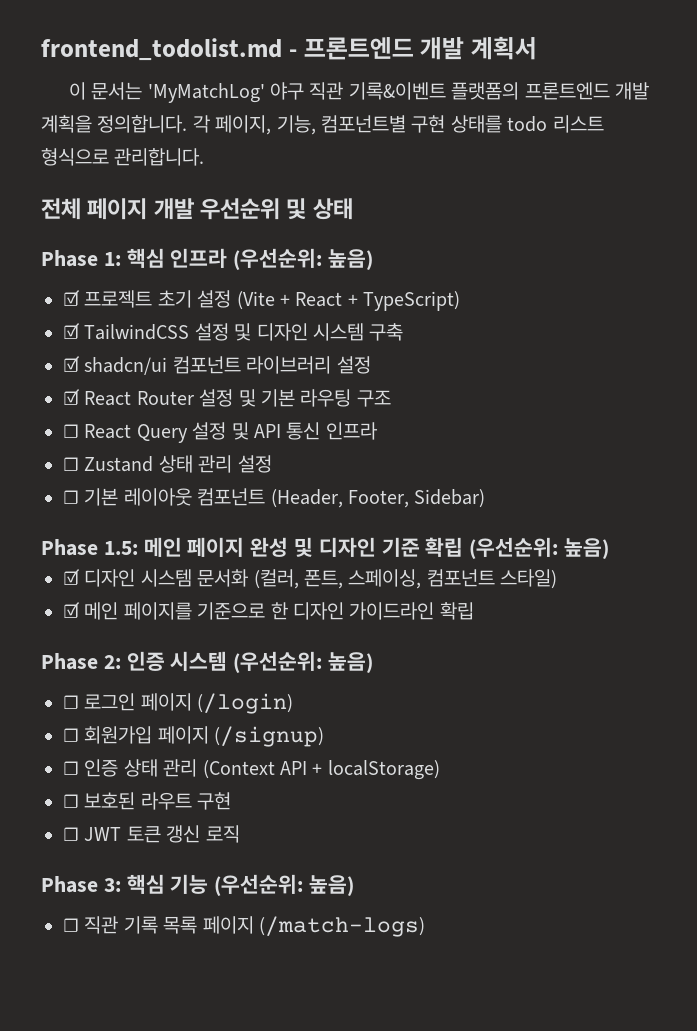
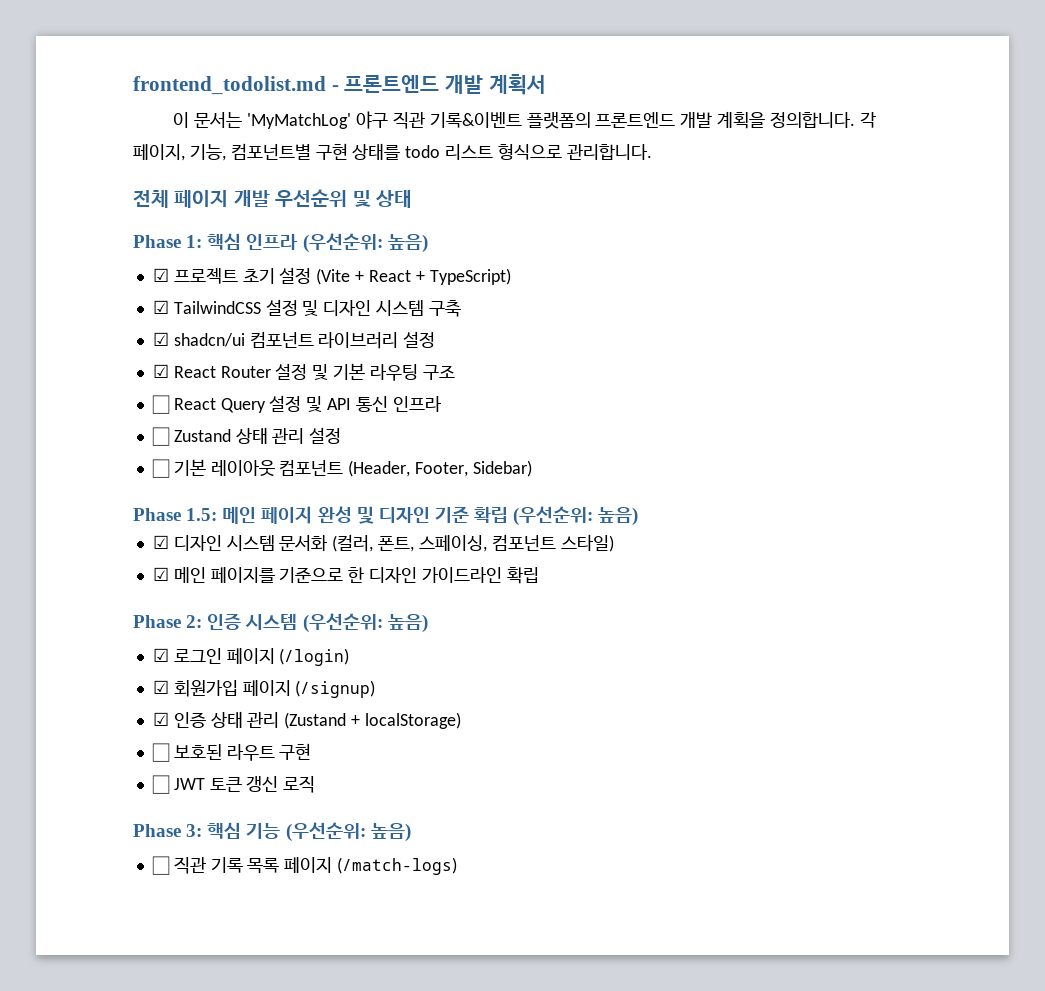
- ☐ 로그인 페이지 (/login)
+ ☑ 로그인 페이지 (/login)
- ☐ 회원가입 페이지 (/signup)
+ ☑ 회원가입 페이지 (/signup)
- ☐ 인증 상태 관리 (Context API + localStorage)
+ ☑ 인증 상태 관리 (Zustand + localStorage)

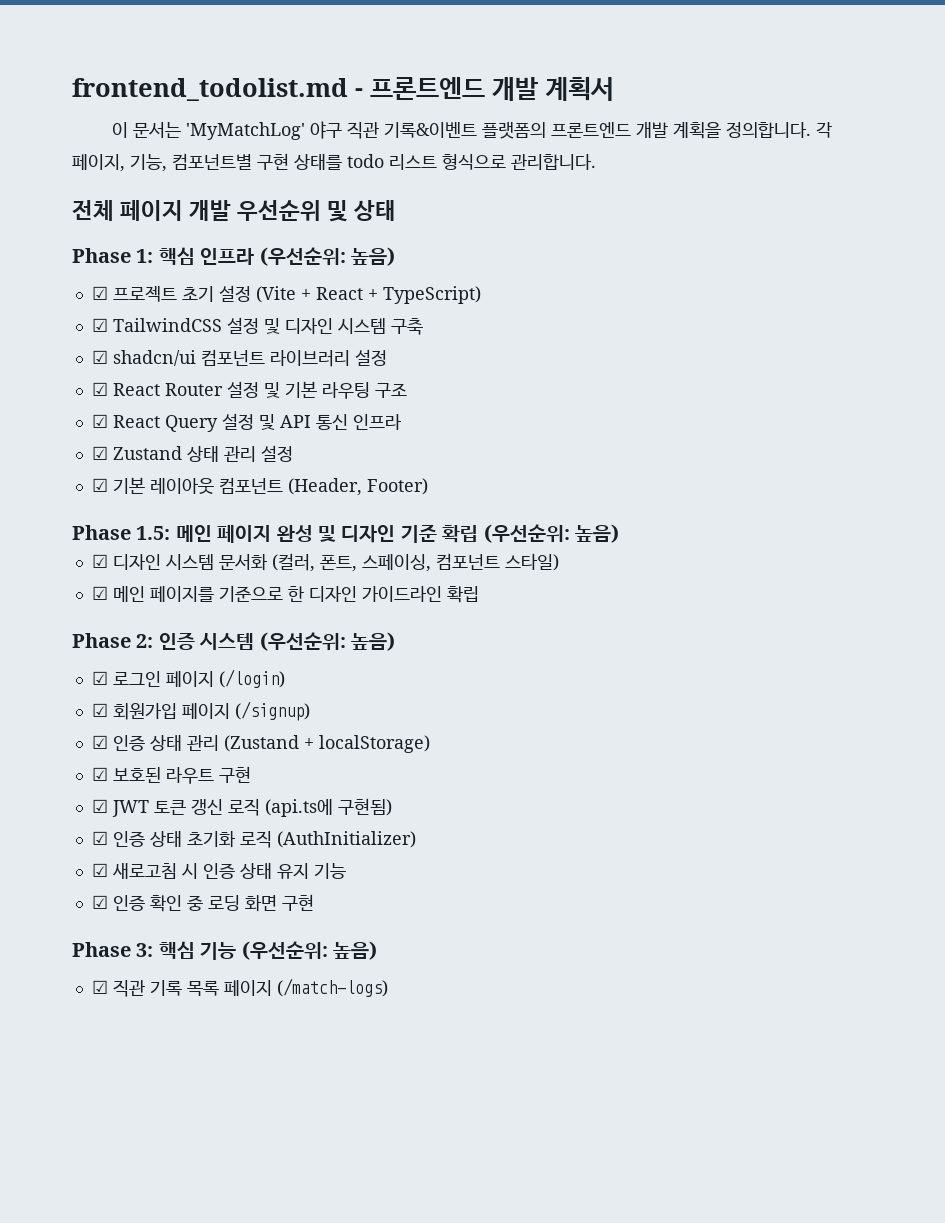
- ☐ React Query 설정 및 API 통신 인프라
+ ☑ React Query 설정 및 API 통신 인프라
- ☐ Zustand 상태 관리 설정
+ ☑ Zustand 상태 관리 설정
- ☐ 기본 레이아웃 컴포넌트 (Header, Footer, Sidebar)
+ ☑ 기본 레이아웃 컴포넌트 (Header, Footer)
- ☐ 보호된 라우트 구현
+ ☑ 보호된 라우트 구현
- ☐ JWT 토큰 갱신 로직
+ ☑ JWT 토큰 갱신 로직 (api.ts에 구현됨)
+ ☑ 인증 상태 초기화 로직 (AuthInitializer)
+ ☑ 새로고침 시 인증 상태 유지 기능
+ ☑ 인증 확인 중 로딩 화면 구현
- ☐ 직관 기록 목록 페이지 (/match-logs)
+ ☑ 직관 기록 목록 페이지 (/match-logs)

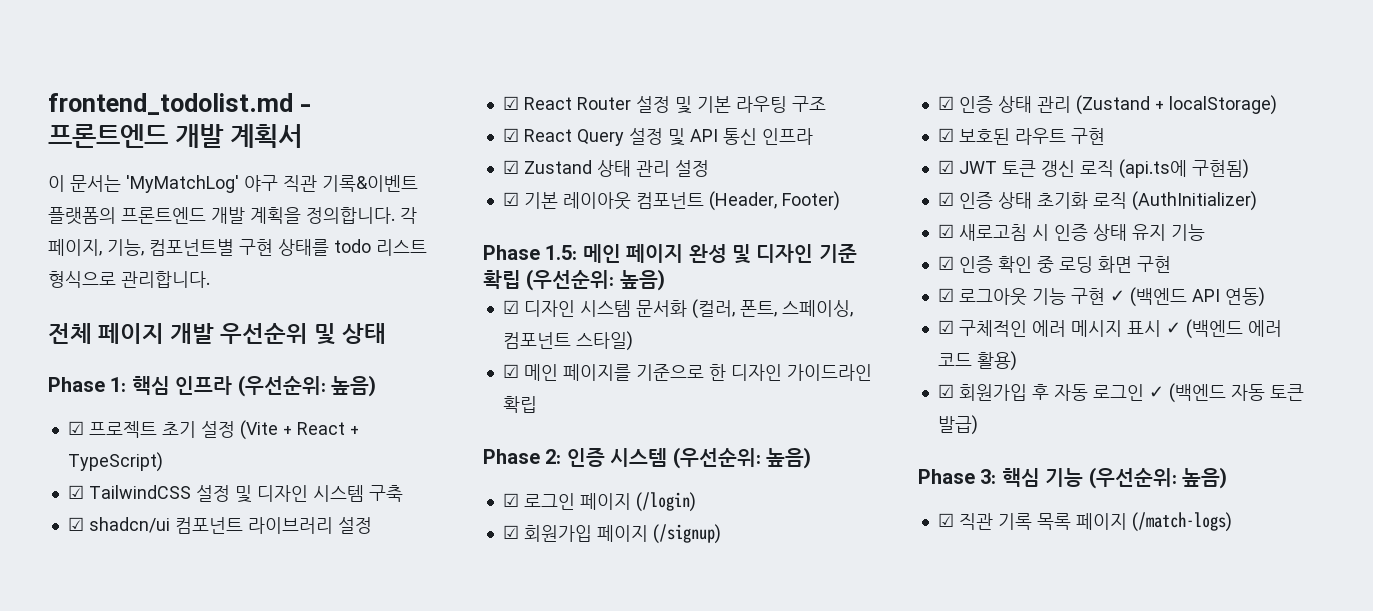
+ ☑ 로그아웃 기능 구현 ✓ (백엔드 API 연동)
+ ☑ 구체적인 에러 메시지 표시 ✓ (백엔드 에러 코드 활용)
+ ☑ 회원가입 후 자동 로그인 ✓ (백엔드 자동 토큰 발급)

